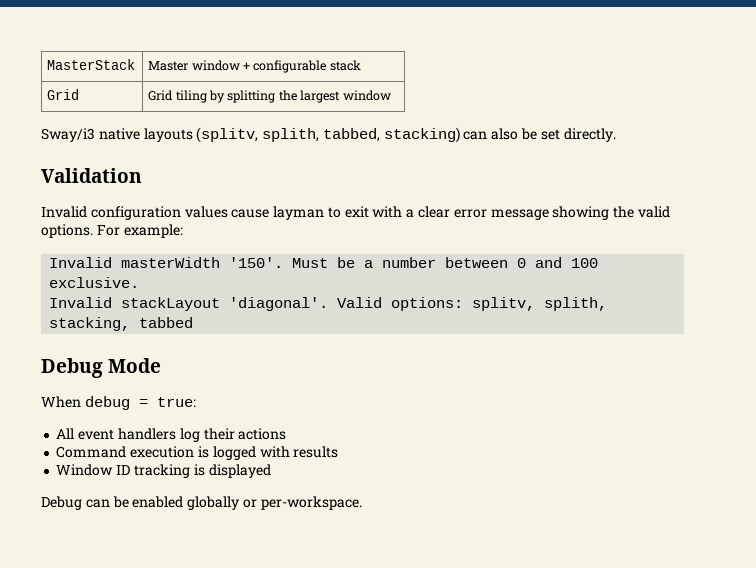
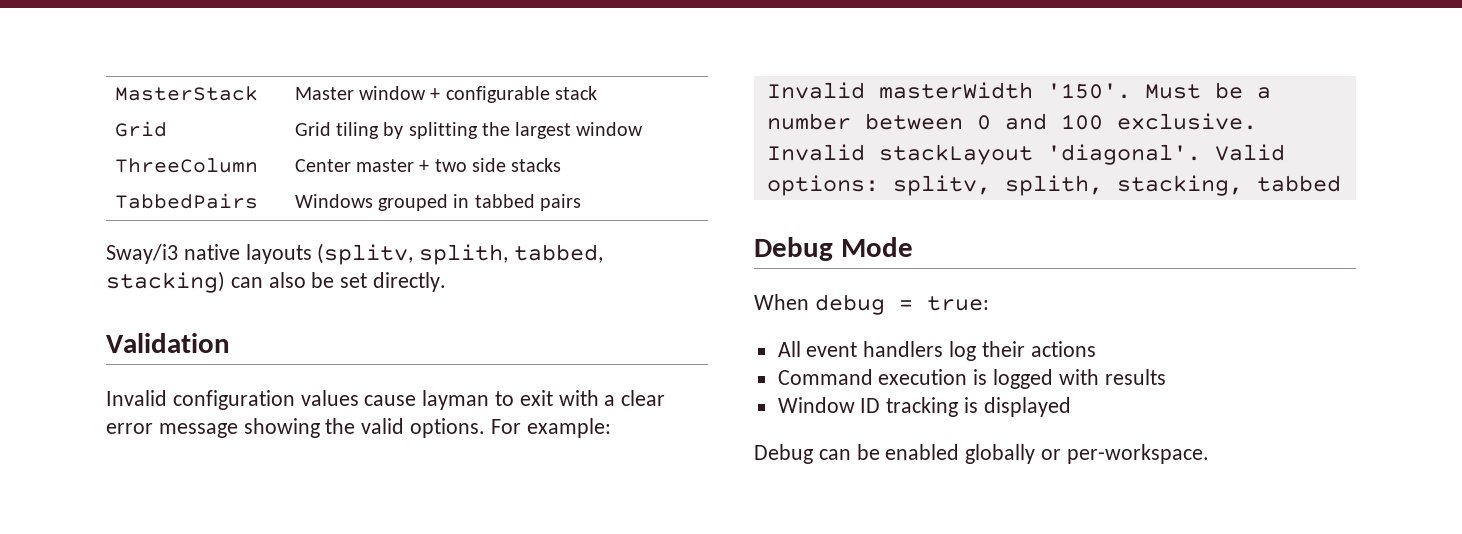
+ ThreeColumn | Center master + two side stacks
+ TabbedPairs | Windows grouped in tabbed pairs

